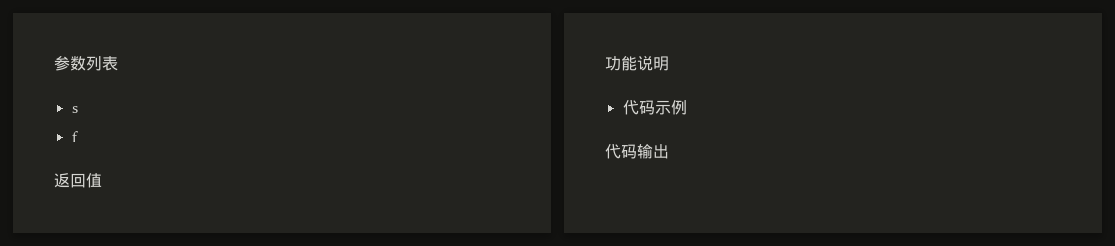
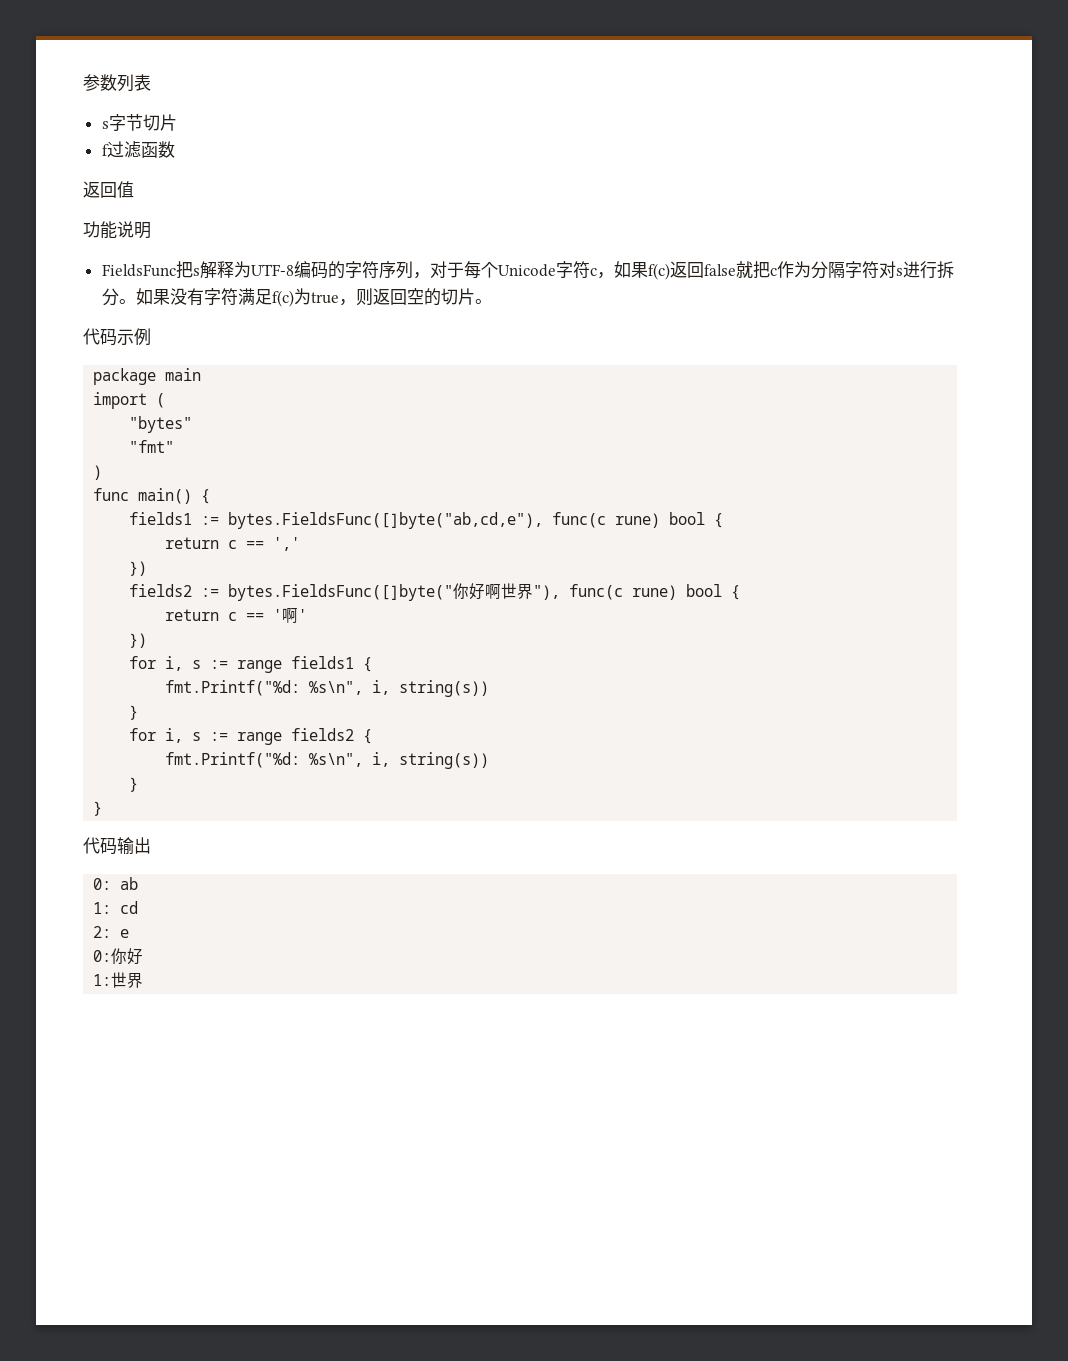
- s
+ s字节切片
- f
+ f过滤函数
+ FieldsFunc把s解释为UTF-8编码的字符序列，对于每个Unicode字符c，如果f(c)返回false就把c作为分隔字符对s进行拆分。如果没有字符满足f(c)为true，则返回空的切片。
  代码示例
+ package main
+ import (
+ "bytes"
+ "fmt"
+ )
+ func main() {
+ fields1 := bytes.FieldsFunc([]byte("ab,cd,e"), func(c rune) bool {
+ return c == ','
+ })
+ fields2 := bytes.FieldsFunc([]byte("你好啊世界"), func(c rune) bool {
+ return c == '啊'
+ })
+ for i, s := range fields1 {
+ fmt.Printf("%d: %s\n", i, string(s))
+ }
+ for i, s := range fields2 {
+ fmt.Printf("%d: %s\n", i, string(s))
+ }
+ }
  代码输出
+ 0: ab
+ 1: cd
+ 2: e
+ 0:你好
+ 1:世界

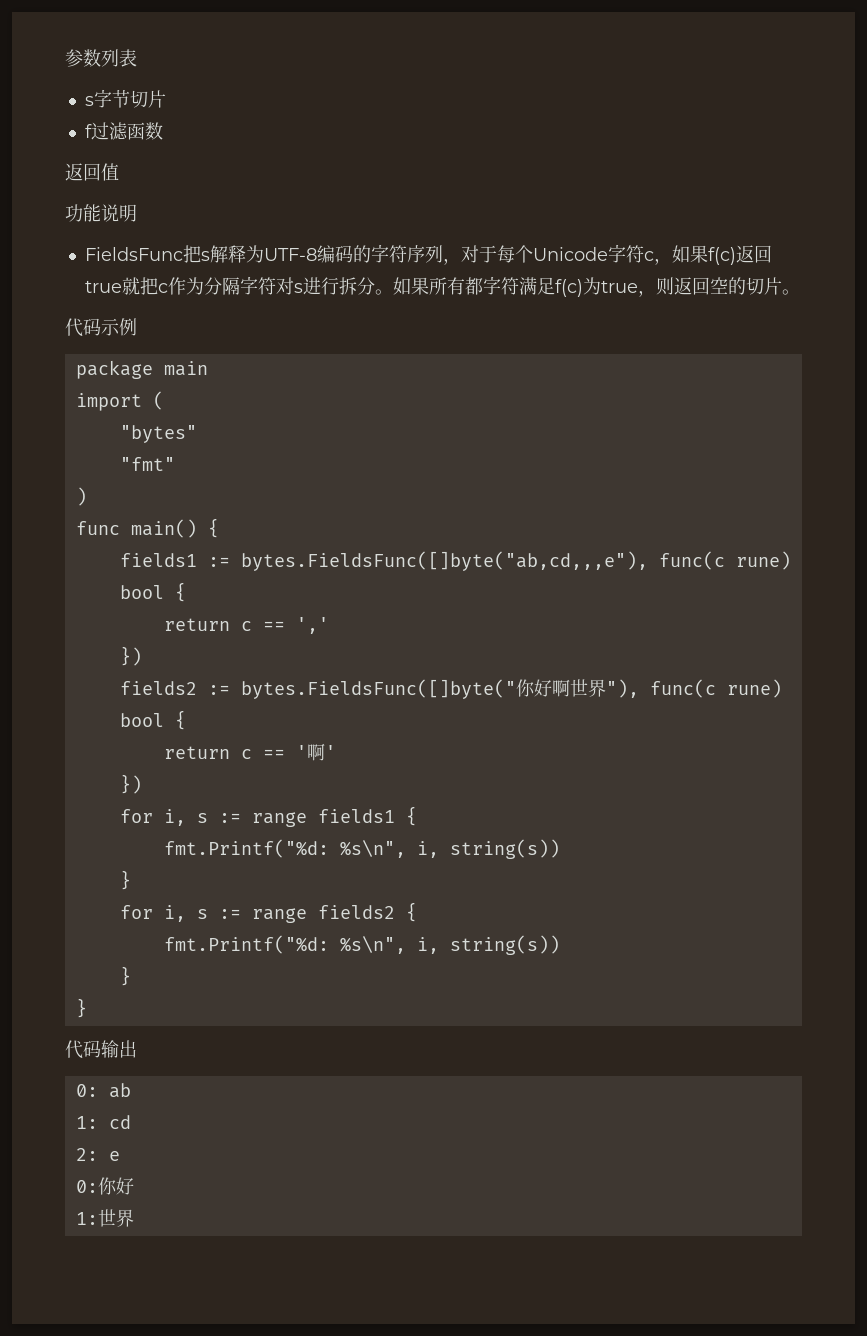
- FieldsFunc把s解释为UTF-8编码的字符序列，对于每个Unicode字符c，如果f(c)返回false就把c作为分隔字符对s进行拆分。
+ FieldsFunc把s解释为UTF-8编码的字符序列，对于每个Unicode字符c，如果f(c)返回true就把c作为分隔字符对s进行拆分。
- 如果没有字符满足f(c)为true，则返回空的切片。
+ 如果所有都字符满足f(c)为true，则返回空的切片。
- fields1 := bytes.FieldsFunc([]byte("ab,cd,e"), func(c rune) bool {
+ fields1 := bytes.FieldsFunc([]byte("ab,cd,,,e"), func(c rune) bool {

